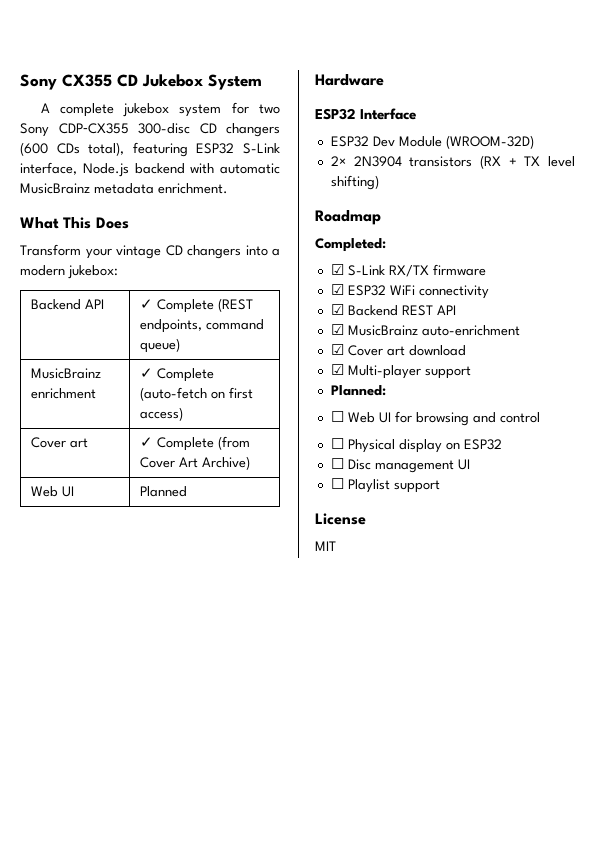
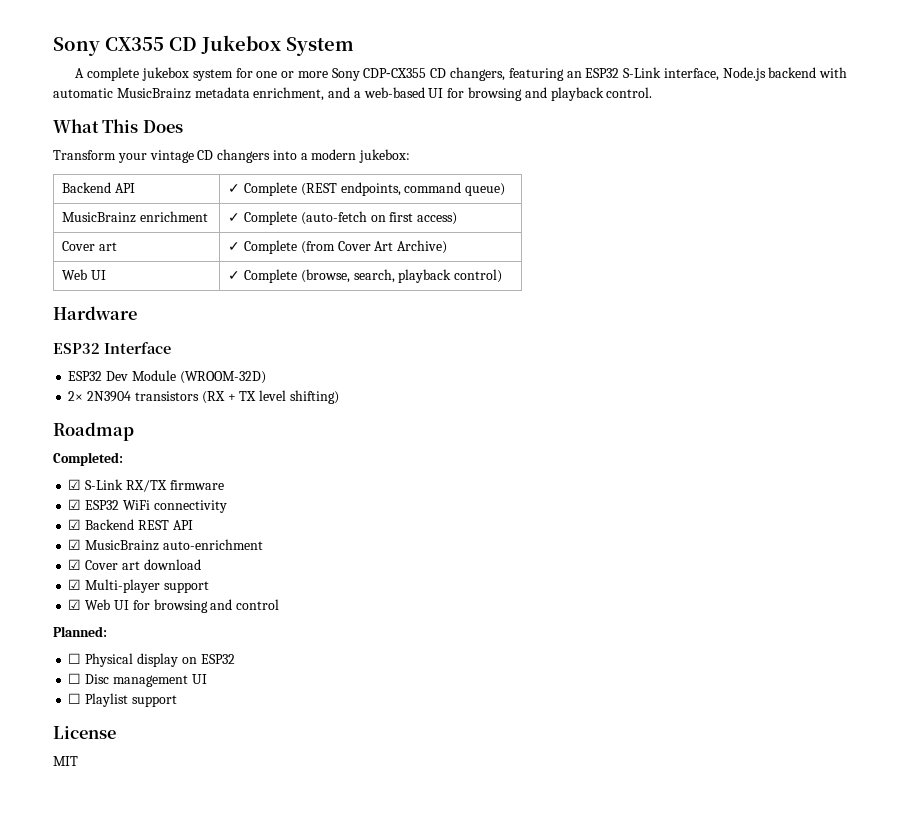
- A complete jukebox system for two Sony CDP‑CX355 300-disc CD changers (600 CDs total), featuring ESP32 S-Link interface, Node.js backend with automatic MusicBrainz metadata enrichment.
+ A complete jukebox system for one or more Sony CDP‑CX355 CD changers, featuring an ESP32 S-Link interface, Node.js backend with automatic MusicBrainz metadata enrichment, and a web-based UI for browsing and playback control.
- Web UI | Planned
+ Web UI | ✓ Complete (browse, search, playback control)
- Planned:
- ☐ Web UI for browsing and control
+ ☑ Web UI for browsing and control
+ Planned:

